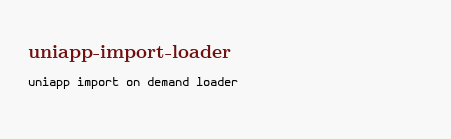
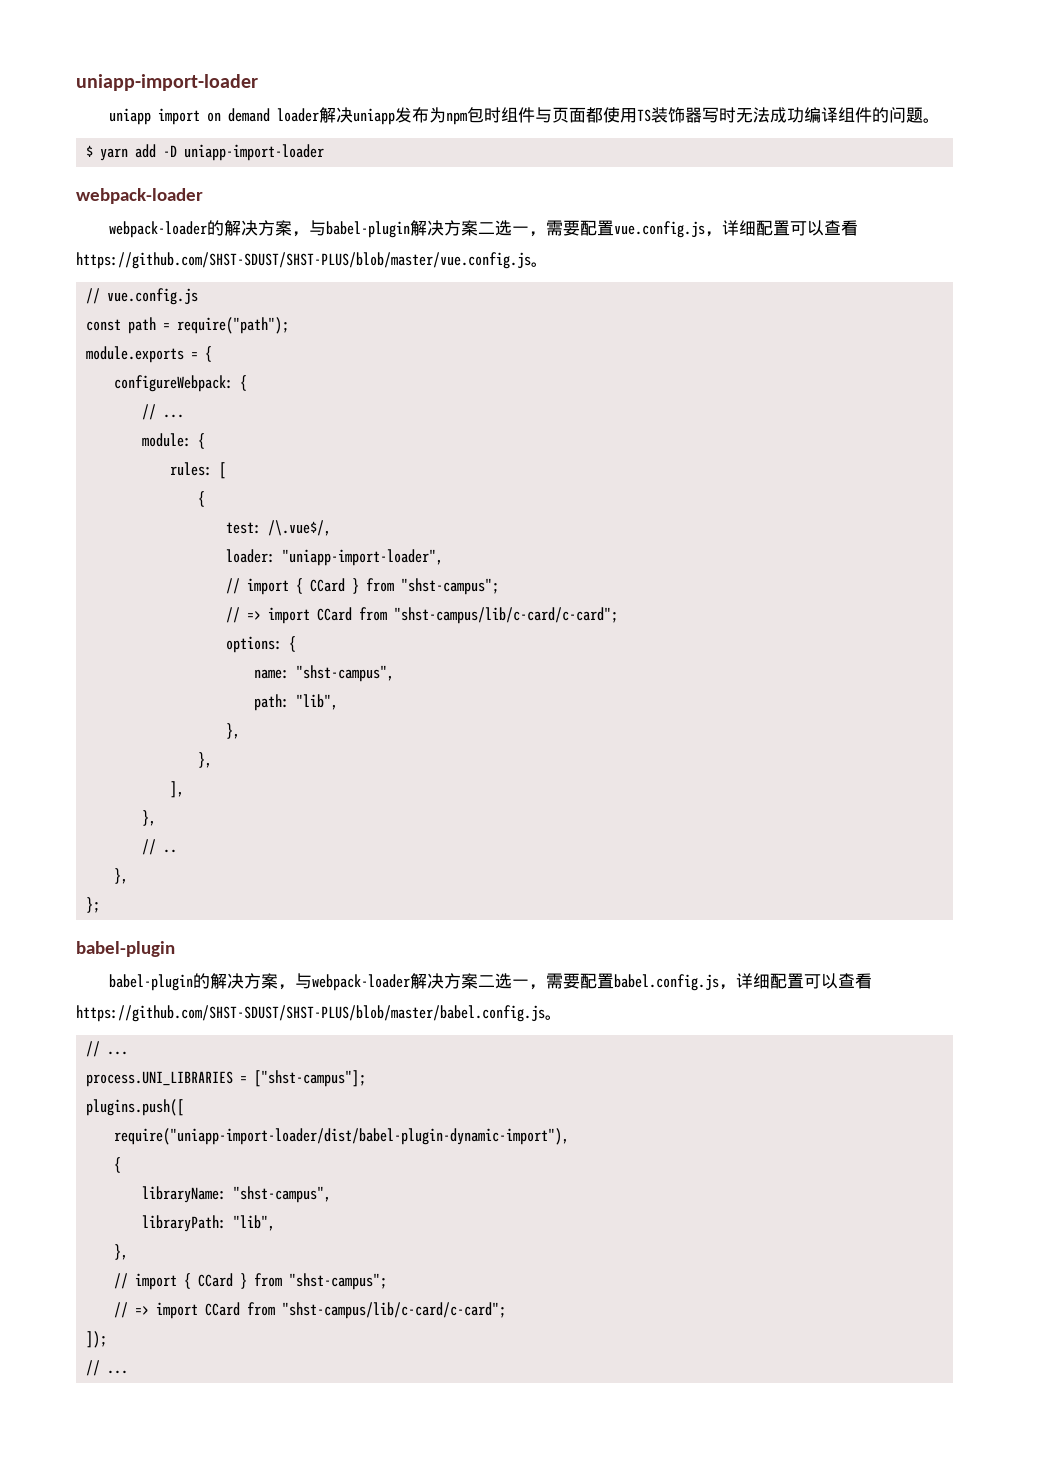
- uniapp import on demand loader
+ uniapp import on demand loader解决uniapp发布为npm包时组件与页面都使用TS装饰器写时无法成功编译组件的问题。
+ $ yarn add -D uniapp-import-loader
+ webpack-loader
+ webpack-loader的解决方案，与babel-plugin解决方案二选一，需要配置vue.config.js，详细配置可以查看https://github.com/SHST-SDUST/SHST-PLUS/blob/master/vue.config.js。
+ // vue.config.js
+ const path = require("path");
+ module.exports = {
+ configureWebpack: {
+ // ...
+ module: {
+ rules: [
+ {
+ test: /\.vue$/,
+ loader: "uniapp-import-loader",
+ // import { CCard } from "shst-campus";
+ // => import CCard from "shst-campus/lib/c-card/c-card";
+ options: {
+ name: "shst-campus",
+ path: "lib",
+ },
+ },
+ ],
+ },
+ // ..
+ },
+ };
+ babel-plugin
+ babel-plugin的解决方案，与webpack-loader解决方案二选一，需要配置babel.config.js，详细配置可以查看https://github.com/SHST-SDUST/SHST-PLUS/blob/master/babel.config.js。
+ // ...
+ process.UNI_LIBRARIES = ["shst-campus"];
+ plugins.push([
+ require("uniapp-import-loader/dist/babel-plugin-dynamic-import"),
+ {
+ libraryName: "shst-campus",
+ libraryPath: "lib",
+ },
+ // import { CCard } from "shst-campus";
+ // => import CCard from "shst-campus/lib/c-card/c-card";
+ ]);
+ // ...

